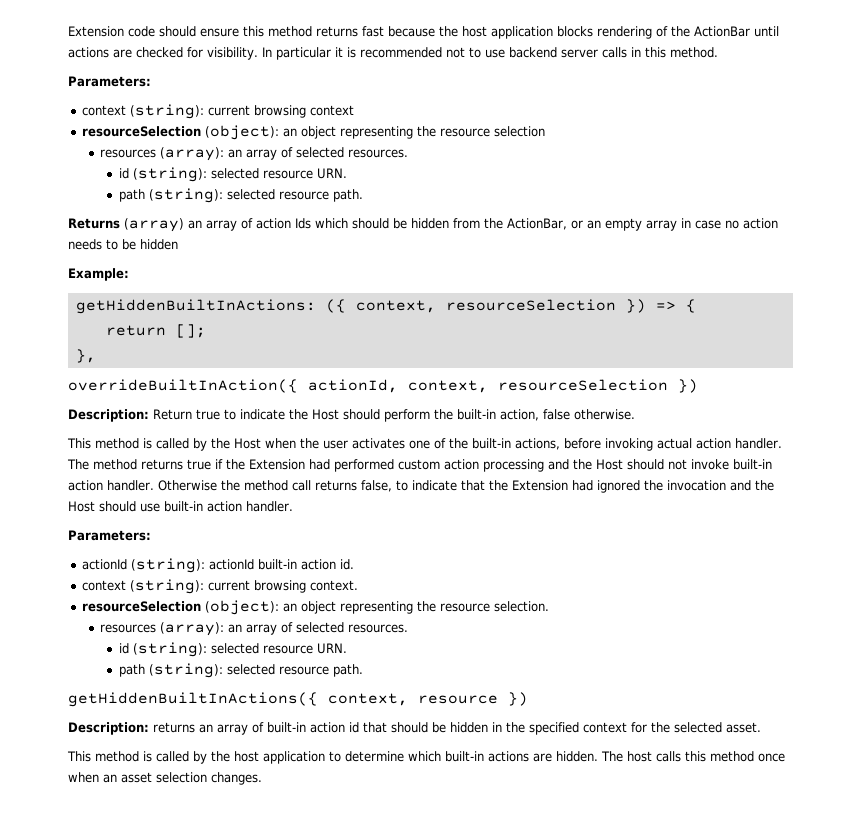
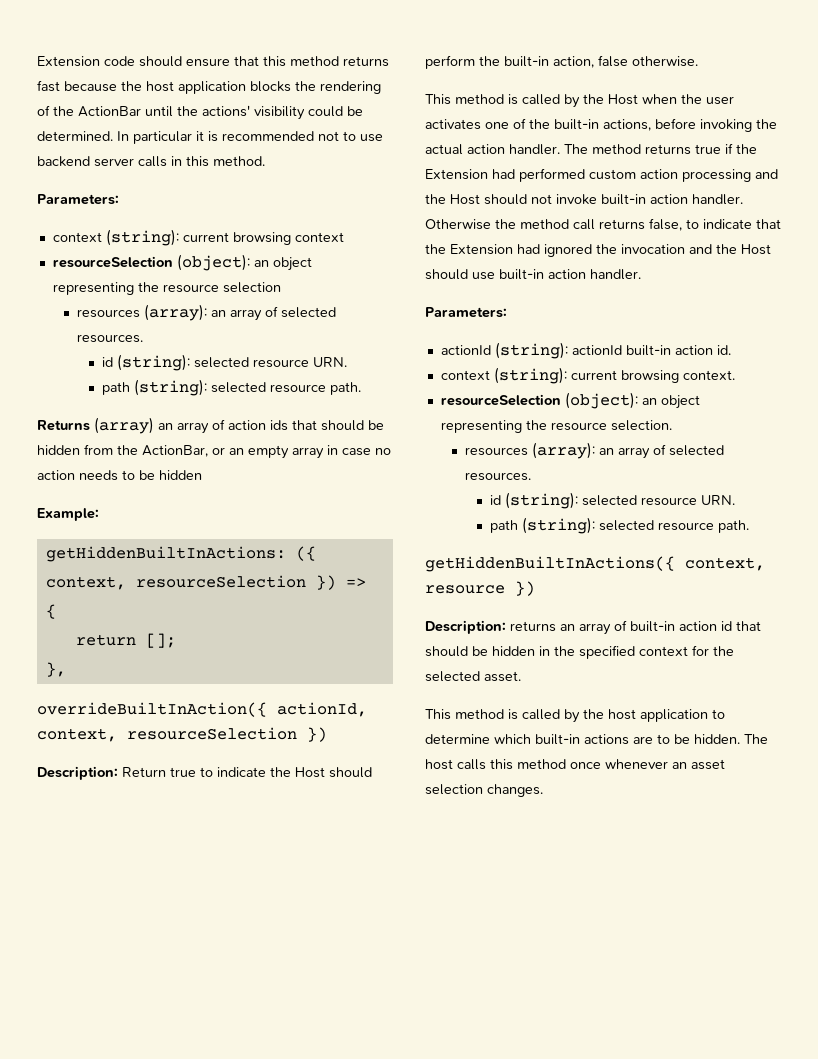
- Extension code should ensure this method returns fast because the host application blocks rendering of the ActionBar until actions are checked for visibility.
+ Extension code should ensure that this method returns fast because the host application blocks the rendering of the ActionBar until the actions' visibility could be determined.
- Returns (array) an array of action Ids which should be hidden from the ActionBar, or an empty array in case no action needs to be hidden
+ Returns (array) an array of action ids that should be hidden from the ActionBar, or an empty array in case no action needs to be hidden
- This method is called by the Host when the user activates one of the built-in actions, before invoking actual action handler.
+ This method is called by the Host when the user activates one of the built-in actions, before invoking the actual action handler.
- This method is called by the host application to determine which built-in actions are hidden.
+ This method is called by the host application to determine which built-in actions are to be hidden.
- The host calls this method once when an asset selection changes.
+ The host calls this method once whenever an asset selection changes.

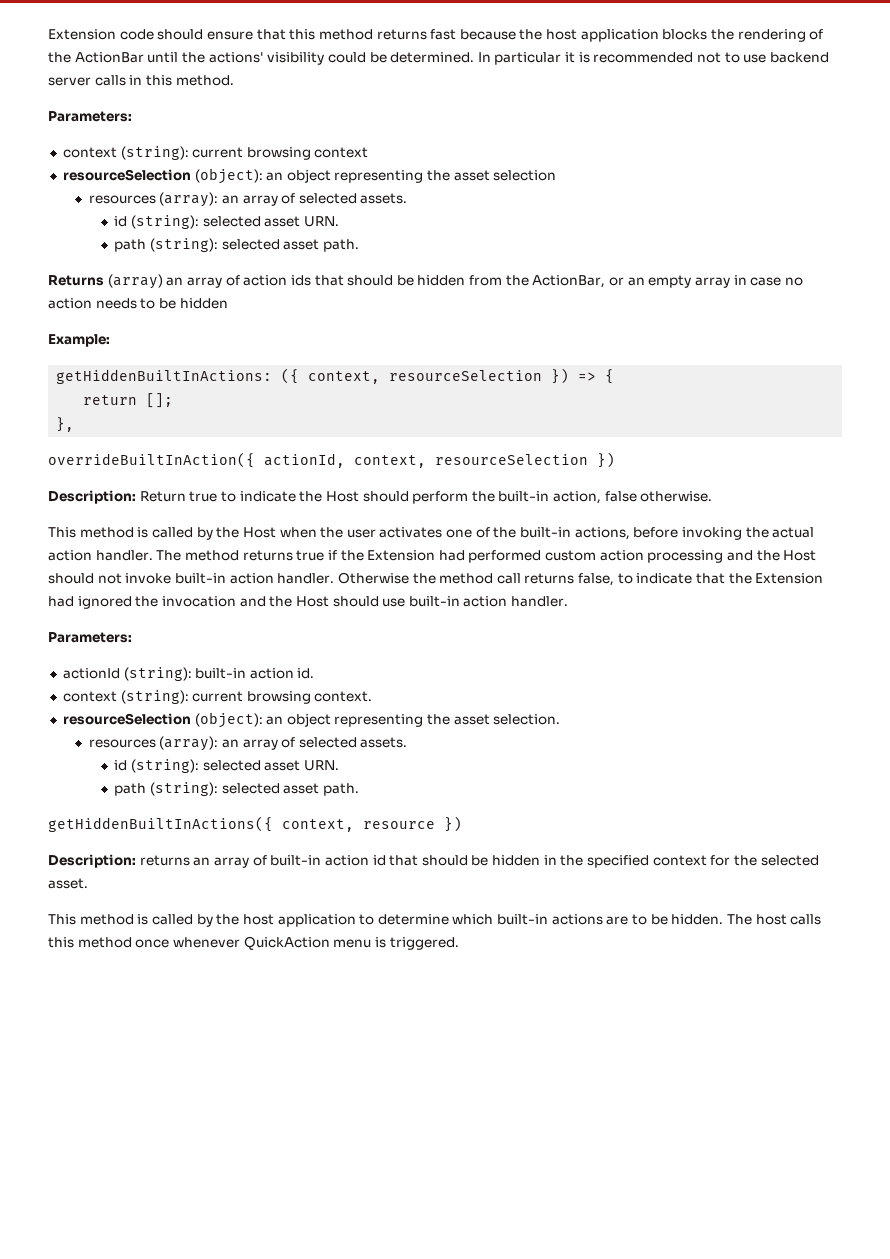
- resourceSelection (object): an object representing the resource selection
- resources (array): an array of selected resources.
- id (string): selected resource URN.
- path (string): selected resource path.
+ resourceSelection (object): an object representing the asset selection
+ resources (array): an array of selected assets.
+ id (string): selected asset URN.
+ path (string): selected asset path.
- actionId (string): actionId built-in action id.
+ actionId (string): built-in action id.
- resourceSelection (object): an object representing the resource selection.
- resources (array): an array of selected resources.
- id (string): selected resource URN.
- path (string): selected resource path.
+ resourceSelection (object): an object representing the asset selection.
+ resources (array): an array of selected assets.
+ id (string): selected asset URN.
+ path (string): selected asset path.
- The host calls this method once whenever an asset selection changes.
+ The host calls this method once whenever QuickAction menu is triggered.

